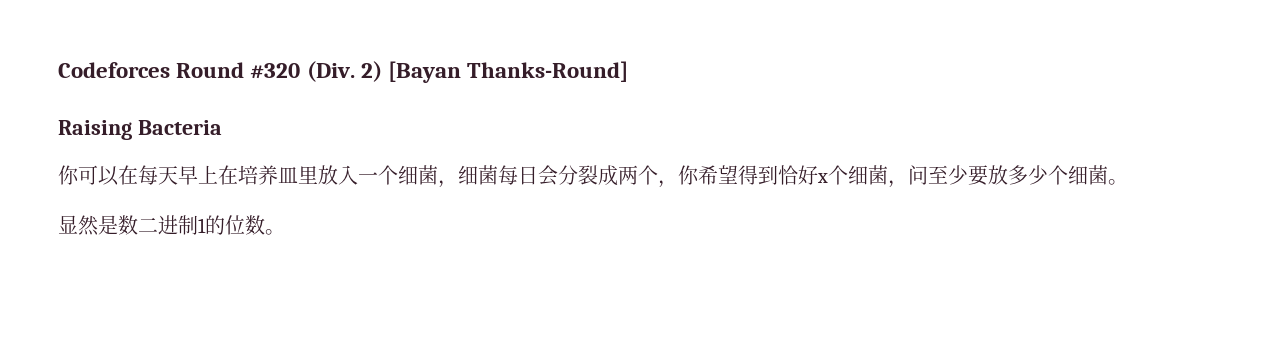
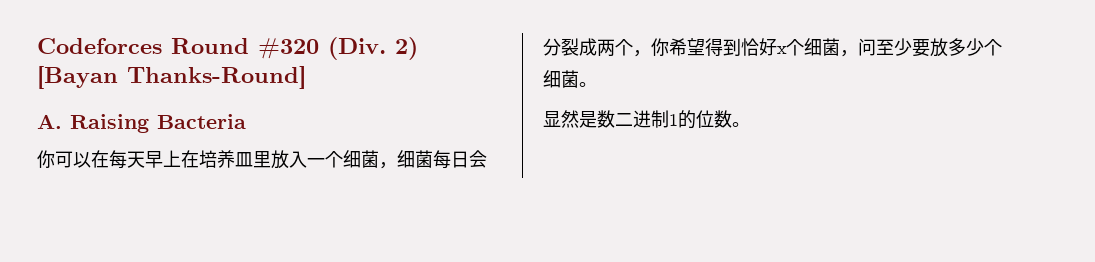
- Raising Bacteria
+ A. Raising Bacteria

